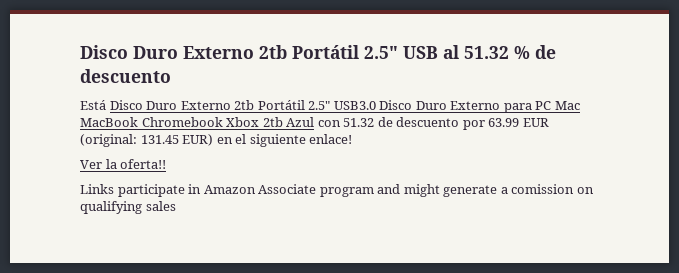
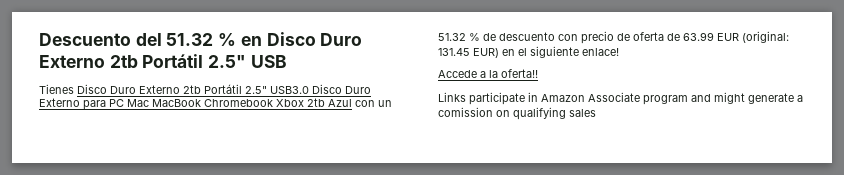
- Disco Duro Externo 2tb Portátil 2.5" USB al 51.32 % de descuento
- Está Disco Duro Externo 2tb Portátil 2.5" USB3.0 Disco Duro Externo para PC Mac MacBook Chromebook Xbox 2tb Azul con 51.32 de descuento por 63.99 EUR (original: 131.45 EUR) en el siguiente enlace!
+ Descuento del 51.32 % en Disco Duro Externo 2tb Portátil 2.5" USB
+ Tienes Disco Duro Externo 2tb Portátil 2.5" USB3.0 Disco Duro Externo para PC Mac MacBook Chromebook Xbox 2tb Azul con un 51.32 % de descuento con precio de oferta de 63.99 EUR (original: 131.45 EUR) en el siguiente enlace!
- Ver la oferta!!
+ Accede a la oferta!!

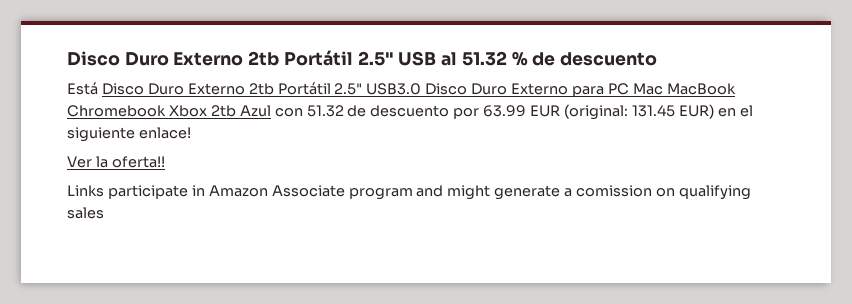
- Descuento del 51.32 % en Disco Duro Externo 2tb Portátil 2.5" USB
- Tienes Disco Duro Externo 2tb Portátil 2.5" USB3.0 Disco Duro Externo para PC Mac MacBook Chromebook Xbox 2tb Azul con un 51.32 % de descuento con precio de oferta de 63.99 EUR (original: 131.45 EUR) en el siguiente enlace!
+ Disco Duro Externo 2tb Portátil 2.5" USB al 51.32 % de descuento
+ Está Disco Duro Externo 2tb Portátil 2.5" USB3.0 Disco Duro Externo para PC Mac MacBook Chromebook Xbox 2tb Azul con 51.32 de descuento por 63.99 EUR (original: 131.45 EUR) en el siguiente enlace!
- Accede a la oferta!!
+ Ver la oferta!!

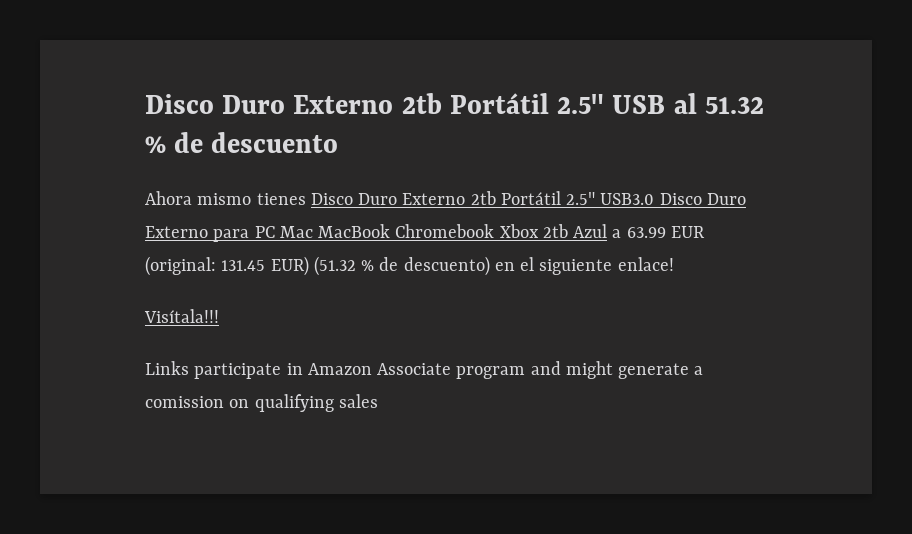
- Está Disco Duro Externo 2tb Portátil 2.5" USB3.0 Disco Duro Externo para PC Mac MacBook Chromebook Xbox 2tb Azul con 51.32 de descuento por 63.99 EUR (original: 131.45 EUR) en el siguiente enlace!
+ Ahora mismo tienes Disco Duro Externo 2tb Portátil 2.5" USB3.0 Disco Duro Externo para PC Mac MacBook Chromebook Xbox 2tb Azul a 63.99 EUR (original: 131.45 EUR) (51.32 % de descuento) en el siguiente enlace!
- Ver la oferta!!
+ Visítala!!!

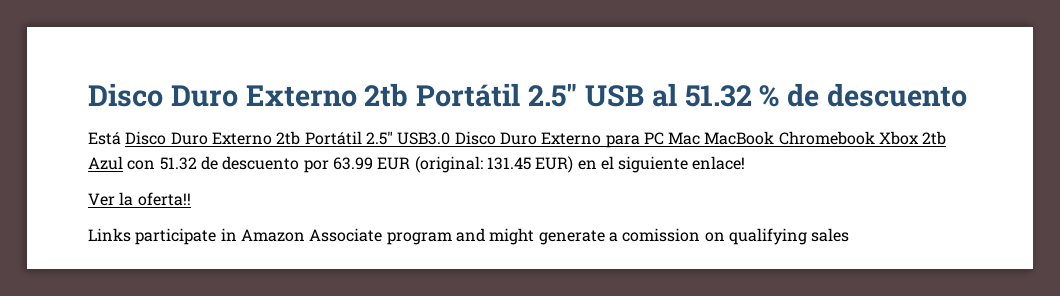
- Ahora mismo tienes Disco Duro Externo 2tb Portátil 2.5" USB3.0 Disco Duro Externo para PC Mac MacBook Chromebook Xbox 2tb Azul a 63.99 EUR (original: 131.45 EUR) (51.32 % de descuento) en el siguiente enlace!
+ Está Disco Duro Externo 2tb Portátil 2.5" USB3.0 Disco Duro Externo para PC Mac MacBook Chromebook Xbox 2tb Azul con 51.32 de descuento por 63.99 EUR (original: 131.45 EUR) en el siguiente enlace!
- Visítala!!!
+ Ver la oferta!!

